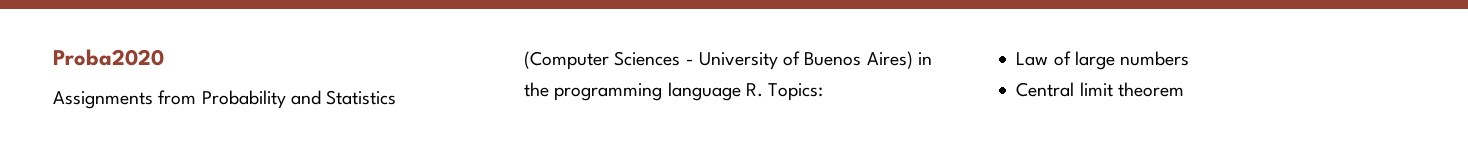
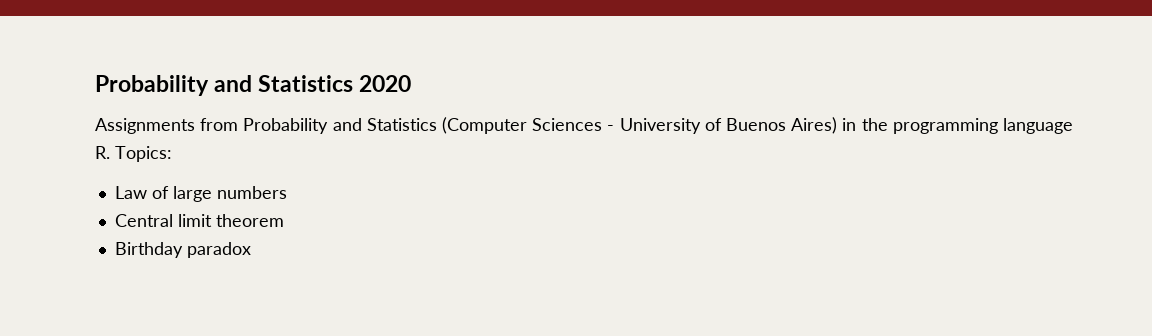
- Proba2020
+ Probability and Statistics 2020
+ Birthday paradox

